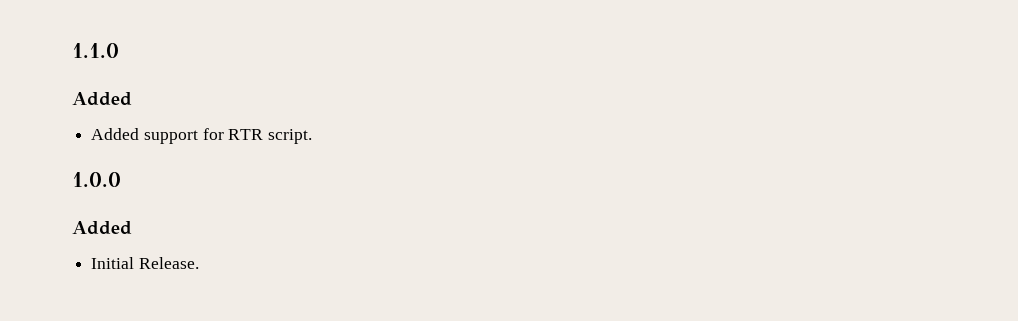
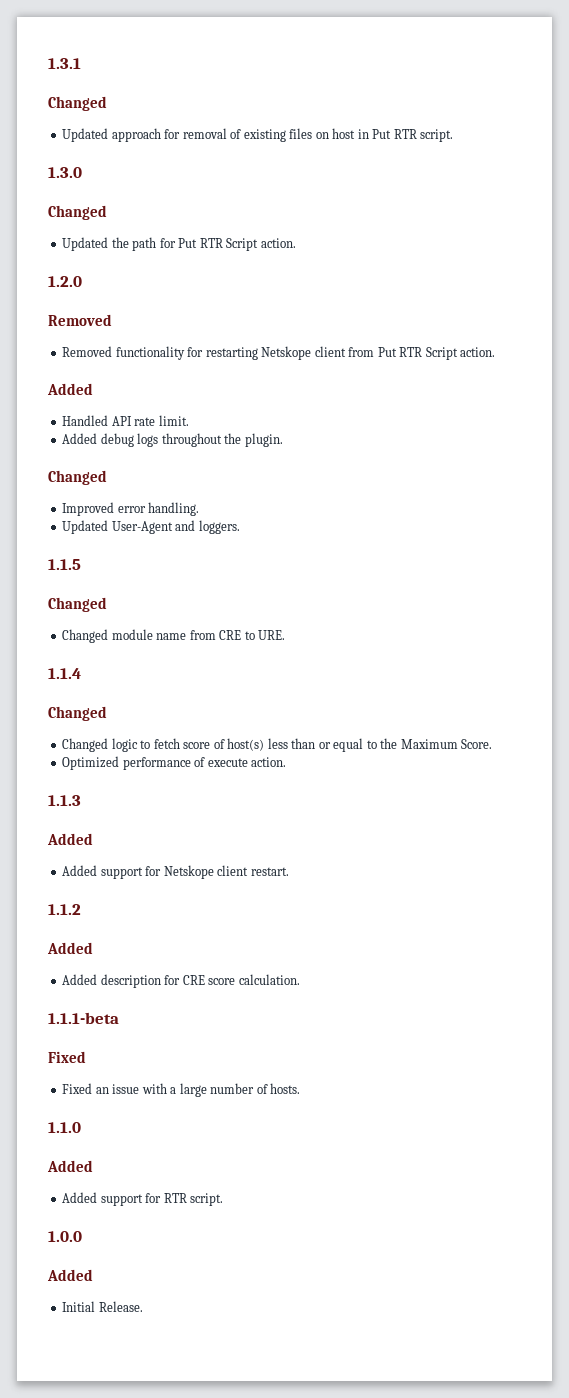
+ 1.3.1
+ Changed
+ Updated approach for removal of existing files on host in Put RTR script.
+ 1.3.0
+ Changed
+ Updated the path for Put RTR Script action.
+ 1.2.0
+ Removed
+ Removed functionality for restarting Netskope client from Put RTR Script action.
+ Added
+ Handled API rate limit.
+ Added debug logs throughout the plugin.
+ Changed
+ Improved error handling.
+ Updated User-Agent and loggers.
+ 1.1.5
+ Changed
+ Changed module name from CRE to URE.
+ 1.1.4
+ Changed
+ Changed logic to fetch score of host(s) less than or equal to the Maximum Score.
+ Optimized performance of execute action.
+ 1.1.3
+ Added
+ Added support for Netskope client restart.
+ 1.1.2
+ Added
+ Added description for CRE score calculation.
+ 1.1.1-beta
+ Fixed
+ Fixed an issue with a large number of hosts.

